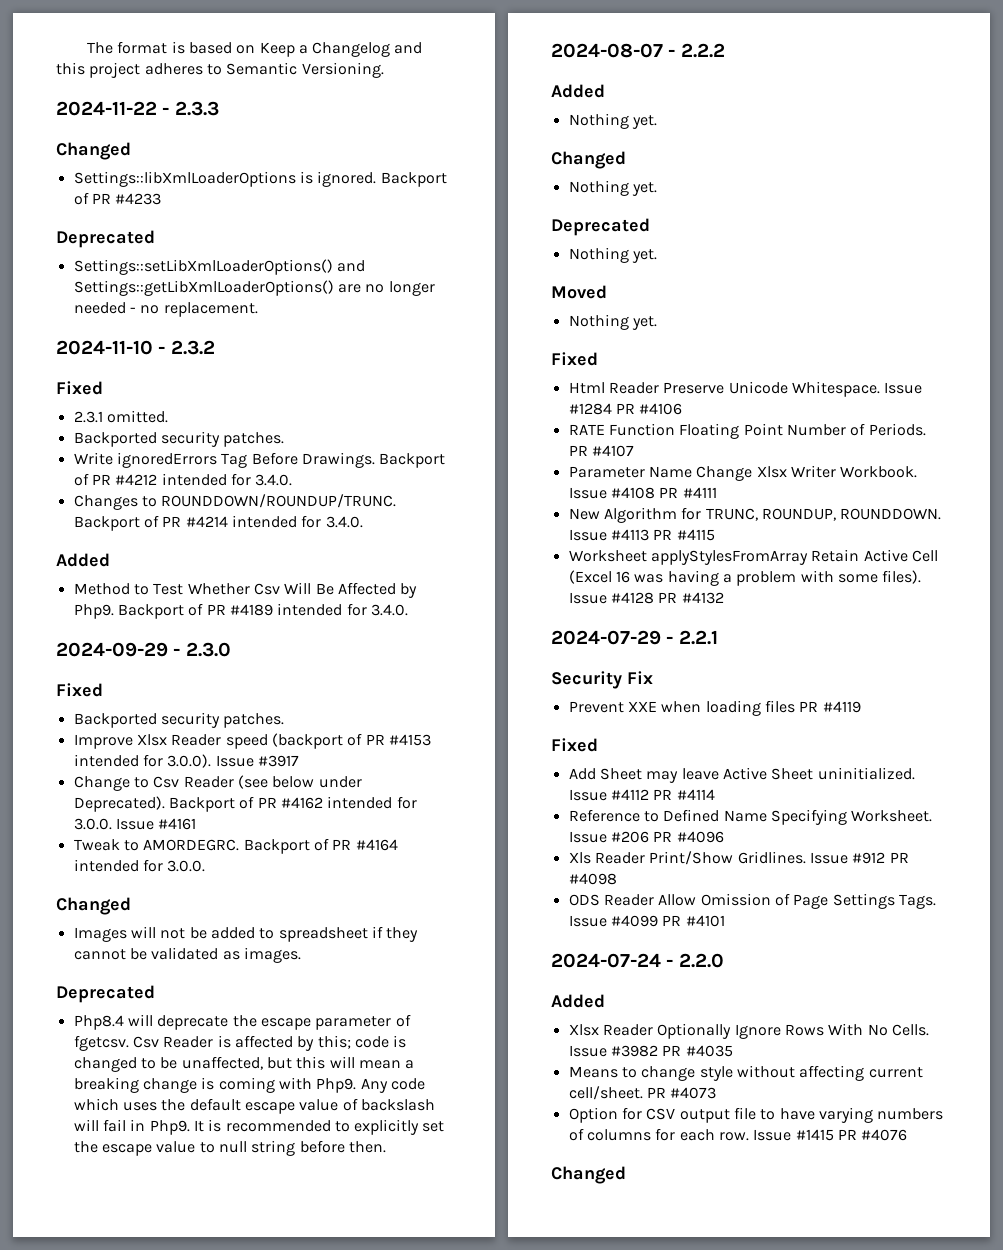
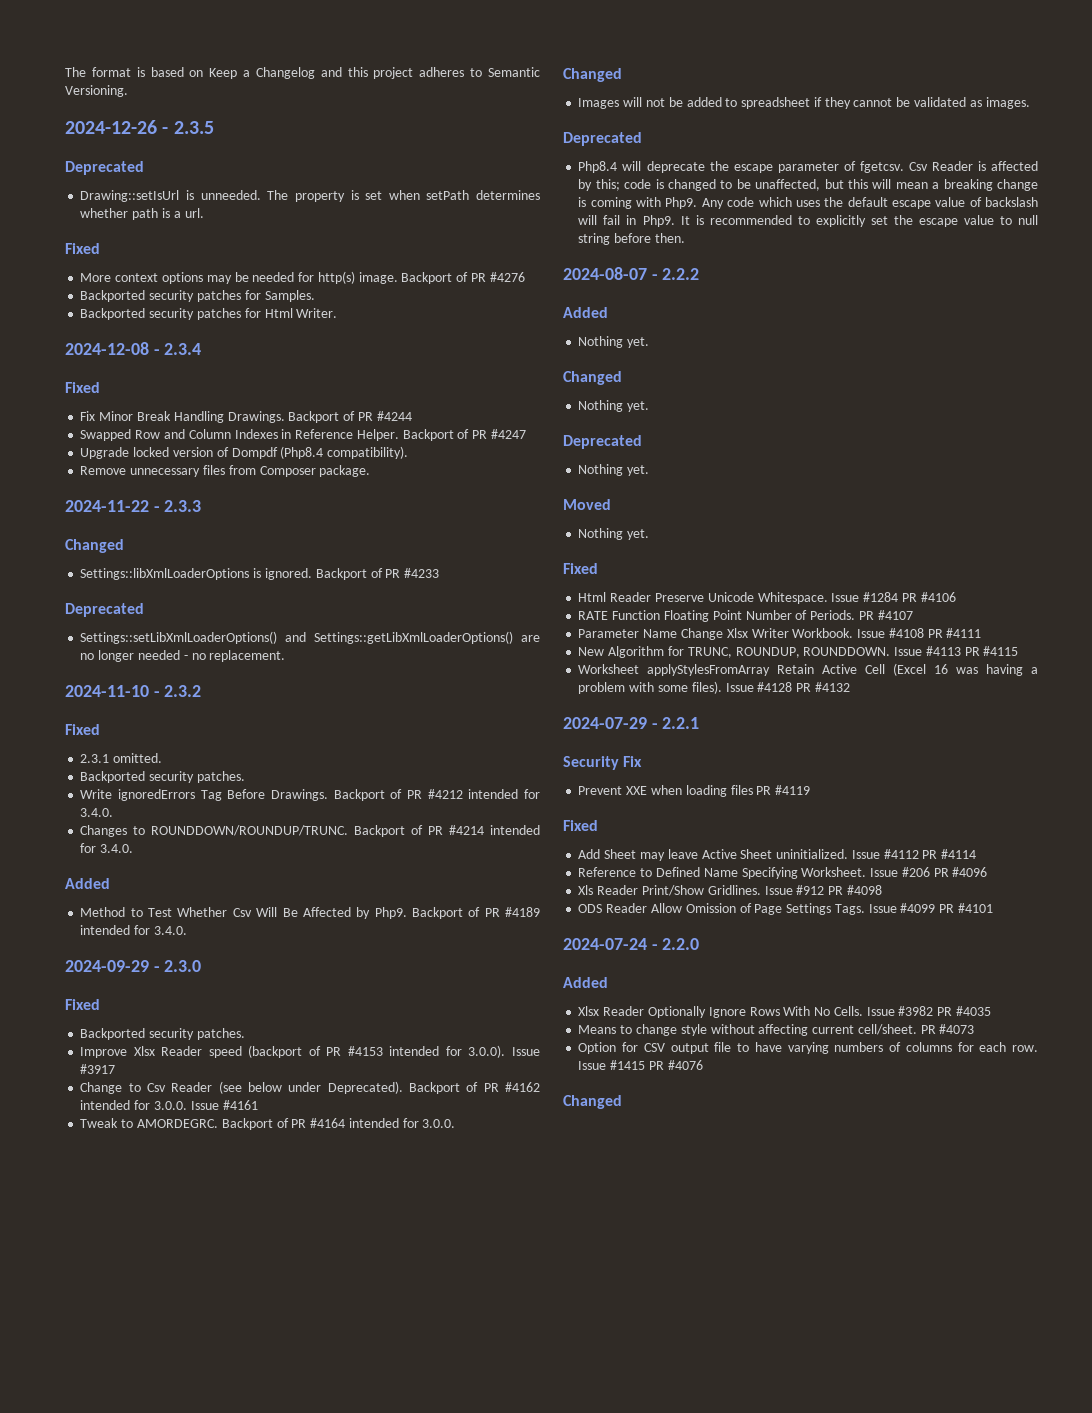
+ 2024-12-26 - 2.3.5
+ Deprecated
+ Drawing::setIsUrl is unneeded. The property is set when setPath determines whether path is a url.
+ Fixed
+ More context options may be needed for http(s) image. Backport of PR #4276
+ Backported security patches for Samples.
+ Backported security patches for Html Writer.
+ 2024-12-08 - 2.3.4
+ Fixed
+ Fix Minor Break Handling Drawings. Backport of PR #4244
+ Swapped Row and Column Indexes in Reference Helper. Backport of PR #4247
+ Upgrade locked version of Dompdf (Php8.4 compatibility).
+ Remove unnecessary files from Composer package.

